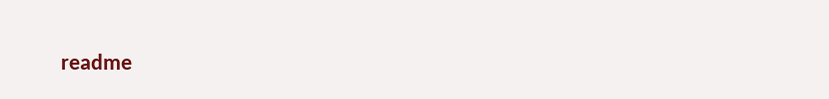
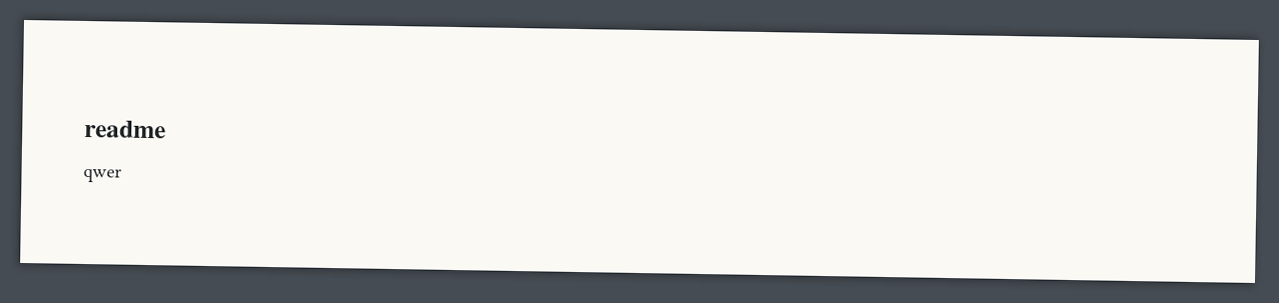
+ qwer

